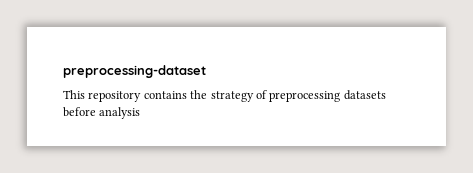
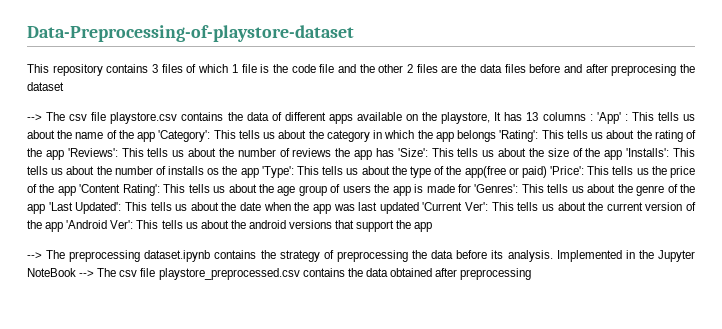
- preprocessing-dataset
+ Data-Preprocessing-of-playstore-dataset
- This repository contains the strategy of preprocessing datasets before analysis
+ This repository contains 3 files of which 1 file is the code file and the other 2 files are the data files before and after preprocesing the dataset
+ --> The csv file playstore.csv contains the data of different apps available on the playstore, It has 13 columns : 'App' : This tells us about the name of the app 'Category': This tells us about the category in which the app belongs 'Rating': This tells us about the rating of the app 'Reviews': This tells us about the number of reviews the app has 'Size': This tells us about the size of the app 'Installs': This tells us about the number of installs os the app 'Type': This tells us about the type of the app(free or paid) 'Price': This tells us the price of the app 'Content Rating': This tells us about the age group of users the app is made for 'Genres': This tells us about the genre of the app 'Last Updated': This tells us about the date when the app was last updated 'Current Ver': This tells us about the current version of the app 'Android Ver': This tells us about the android versions that support the app
+ --> The preprocessing dataset.ipynb contains the strategy of preprocessing the data before its analysis. Implemented in the Jupyter NoteBook --> The csv file playstore_preprocessed.csv contains the data obtained after preprocessing

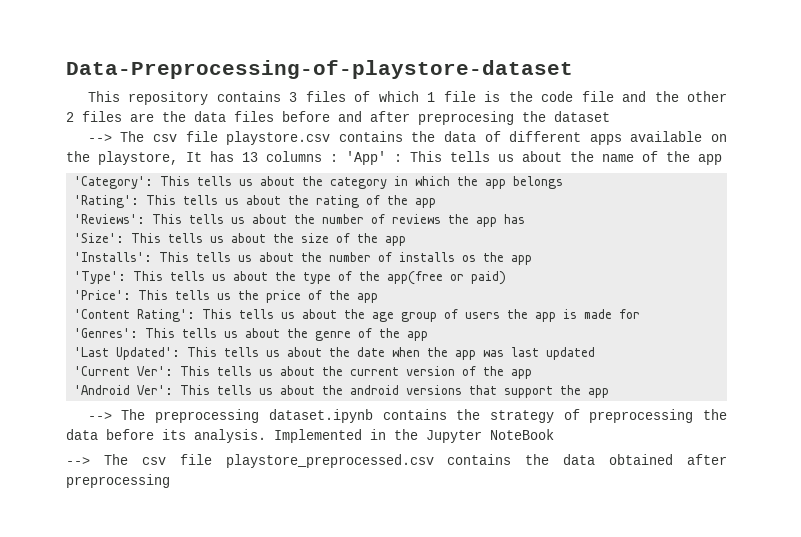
- This tells us about the name of the app 'Category':
+ This tells us about the name of the app
+ 'Category':
- This tells us about the category in which the app belongs 'Rating':
+ This tells us about the category in which the app belongs
+ 'Rating':
- This tells us about the rating of the app 'Reviews':
+ This tells us about the rating of the app
+ 'Reviews':
- This tells us about the number of reviews the app has 'Size':
+ This tells us about the number of reviews the app has
+ 'Size':
- This tells us about the size of the app 'Installs':
+ This tells us about the size of the app
+ 'Installs':
- This tells us about the number of installs os the app 'Type':
+ This tells us about the number of installs os the app
+ 'Type':
- This tells us about the type of the app(free or paid) 'Price':
+ This tells us about the type of the app(free or paid)
+ 'Price':
- This tells us the price of the app 'Content Rating':
+ This tells us the price of the app
+ 'Content Rating':
- This tells us about the age group of users the app is made for 'Genres':
+ This tells us about the age group of users the app is made for
+ 'Genres':
- This tells us about the genre of the app 'Last Updated':
+ This tells us about the genre of the app
+ 'Last Updated':
- This tells us about the date when the app was last updated 'Current Ver':
+ This tells us about the date when the app was last updated
+ 'Current Ver':
- This tells us about the current version of the app 'Android Ver':
+ This tells us about the current version of the app
+ 'Android Ver':
- Implemented in the Jupyter NoteBook --> The csv file playstore_preprocessed.csv contains the data obtained after preprocessing
+ Implemented in the Jupyter NoteBook
+ --> The csv file playstore_preprocessed.csv contains the data obtained after preprocessing

